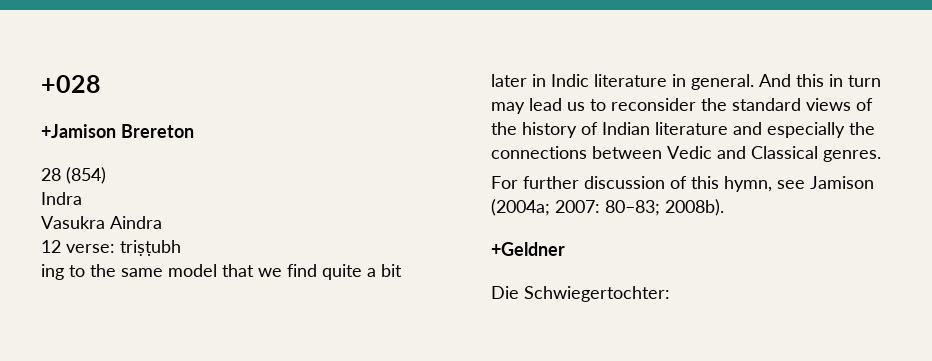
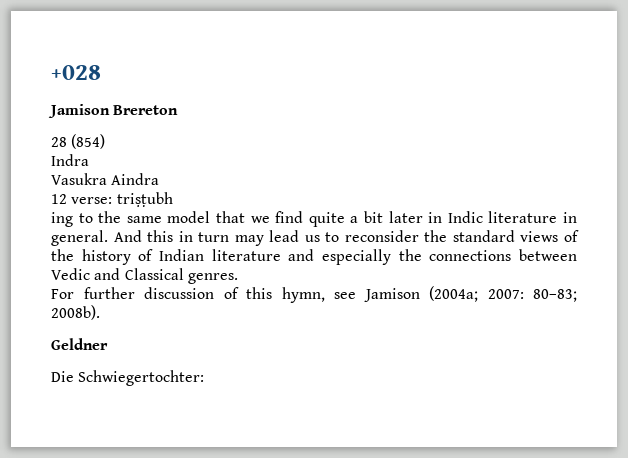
- +Jamison Brereton
+ Jamison Brereton
- +Geldner
+ Geldner

